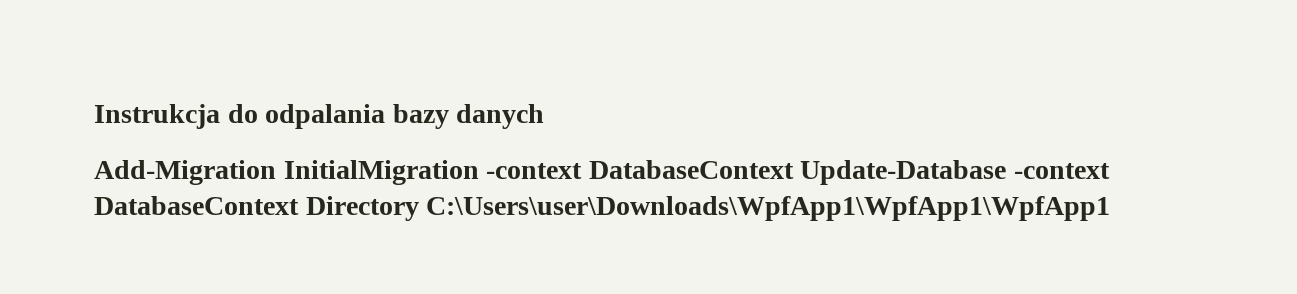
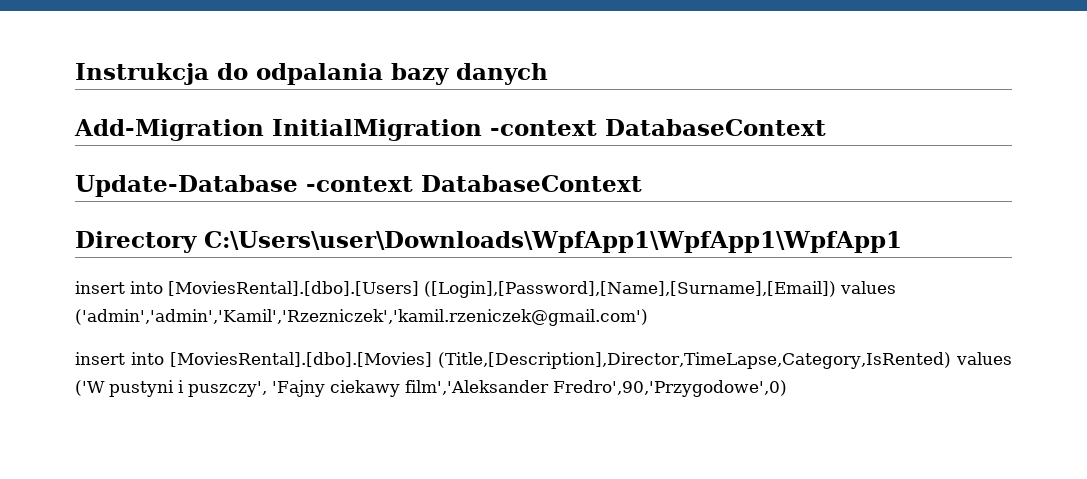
- Add-Migration InitialMigration -context DatabaseContext Update-Database -context DatabaseContext Directory C:\Users\user\Downloads\WpfApp1\WpfApp1\WpfApp1
+ Add-Migration InitialMigration -context DatabaseContext
+ Update-Database -context DatabaseContext
+ Directory C:\Users\user\Downloads\WpfApp1\WpfApp1\WpfApp1
+ insert into [MoviesRental].[dbo].[Users] ([Login],[Password],[Name],[Surname],[Email]) values ('admin','admin','Kamil','Rzezniczek','kamil.rzeniczek@gmail.com')
+ insert into [MoviesRental].[dbo].[Movies] (Title,[Description],Director,TimeLapse,Category,IsRented) values ('W pustyni i puszczy', 'Fajny ciekawy film','Aleksander Fredro',90,'Przygodowe',0)

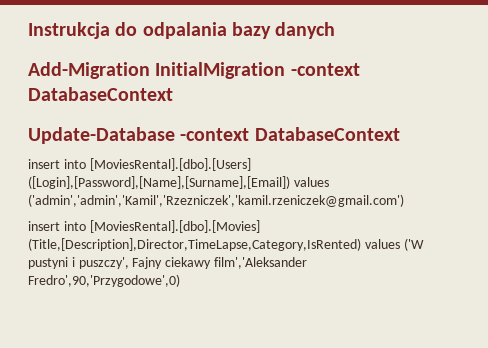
- Directory C:\Users\user\Downloads\WpfApp1\WpfApp1\WpfApp1
- insert into [MoviesRental].[dbo].[Movies] (Title,[Description],Director,TimeLapse,Category,IsRented) values ('W pustyni i puszczy', 'Fajny ciekawy film','Aleksander Fredro',90,'Przygodowe',0)
+ insert into [MoviesRental].[dbo].[Movies] (Title,[Description],Director,TimeLapse,Category,IsRented) values ('W pustyni i puszczy', Fajny ciekawy film','Aleksander Fredro',90,'Przygodowe',0)

